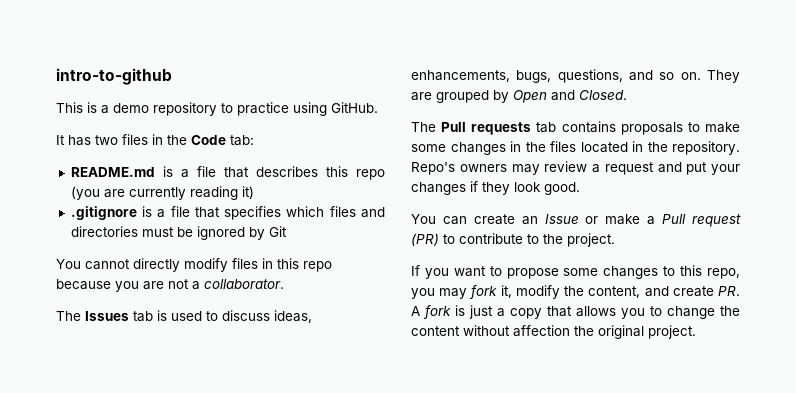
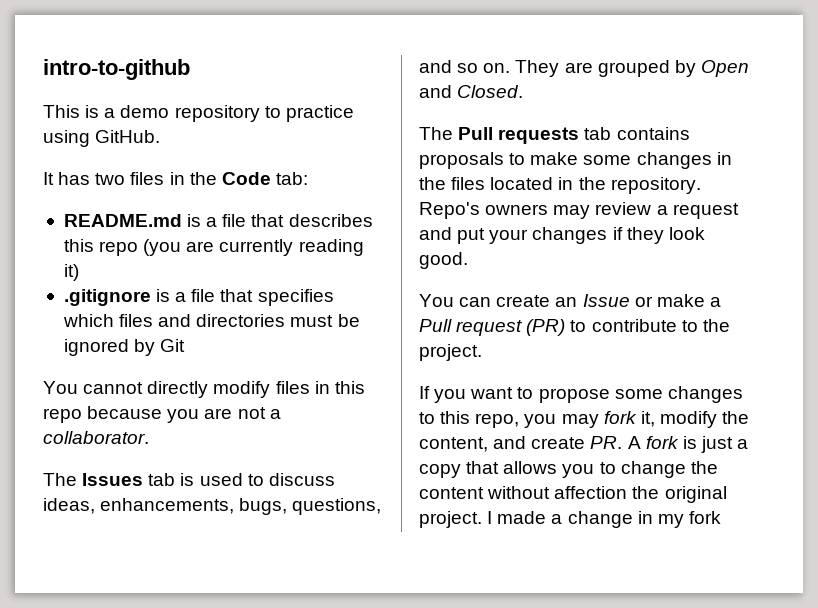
+ I made a change in my fork

